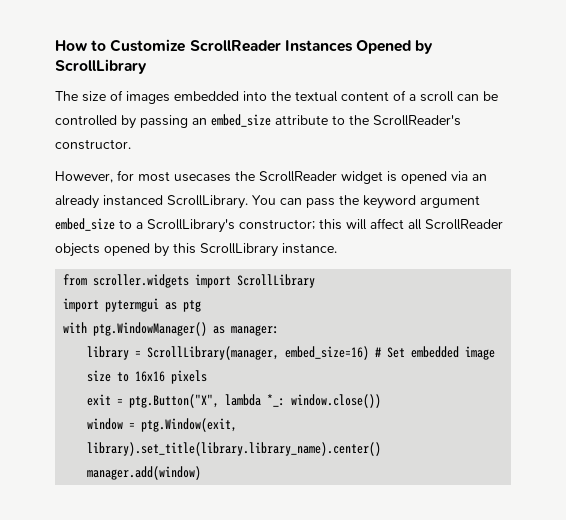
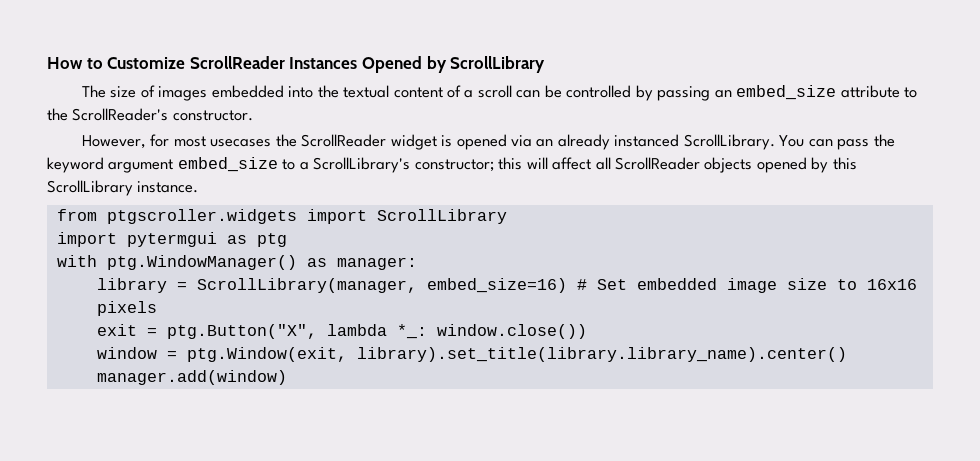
- from scroller.widgets import ScrollLibrary
+ from ptgscroller.widgets import ScrollLibrary

